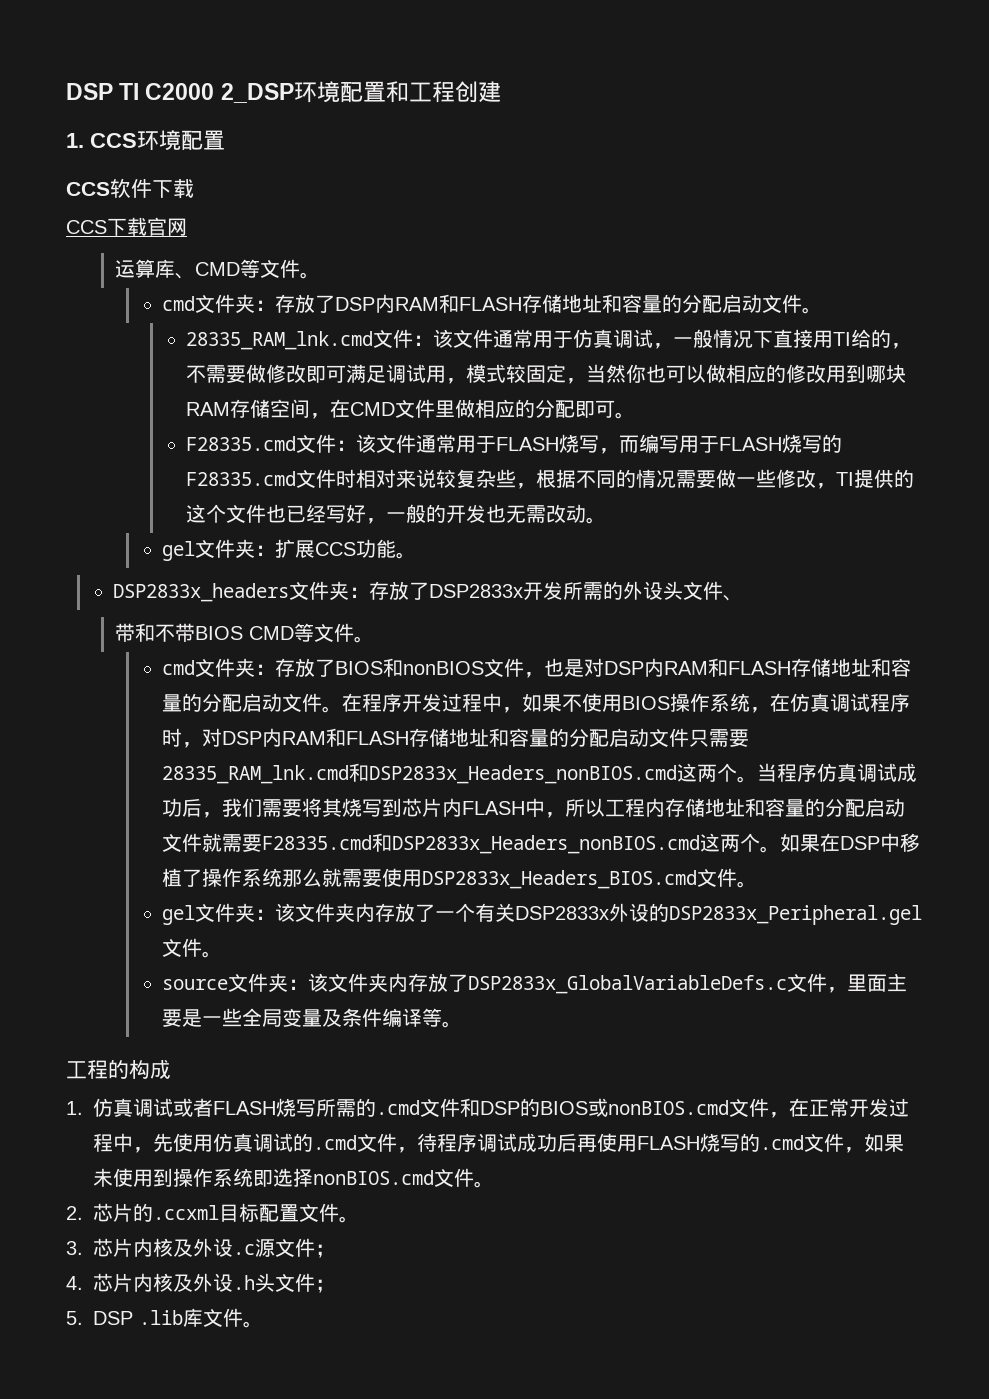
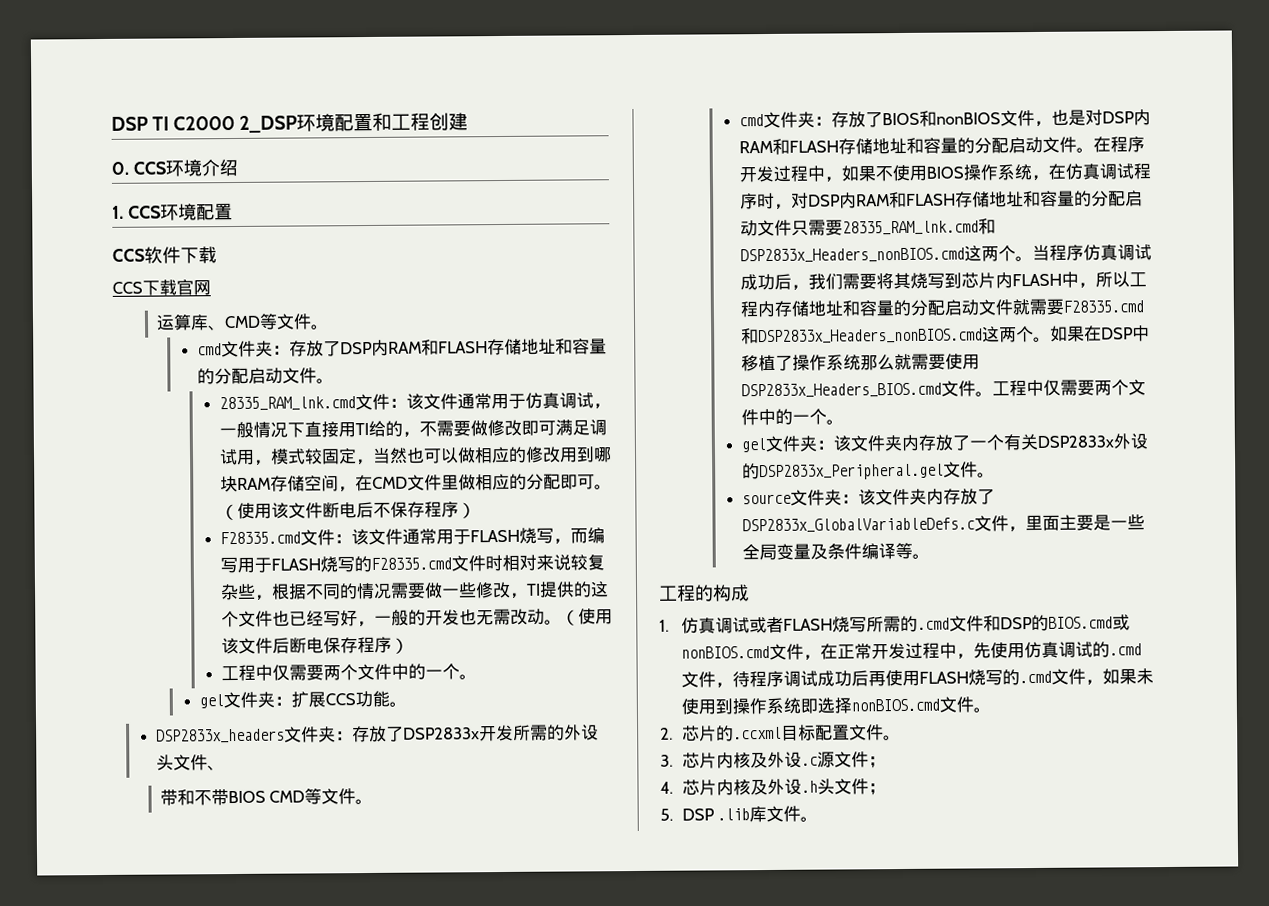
+ 0. CCS环境介绍
- 28335_RAM_lnk.cmd文件：该文件通常用于仿真调试，一般情况下直接用TI给的，不需要做修改即可满足调试用，模式较固定，当然你也可以做相应的修改用到哪块RAM存储空间，在CMD文件里做相应的分配即可。
+ 28335_RAM_lnk.cmd文件：该文件通常用于仿真调试，一般情况下直接用TI给的，不需要做修改即可满足调试用，模式较固定，当然也可以做相应的修改用到哪块RAM存储空间，在CMD文件里做相应的分配即可。（使用该文件断电后不保存程序）
+ （使用该文件后断电保存程序）
+ 工程中仅需要两个文件中的一个。
- 如果在DSP中移植了操作系统那么就需要使用DSP2833x_Headers_BIOS.cmd文件。
+ 如果在DSP中移植了操作系统那么就需要使用DSP2833x_Headers_BIOS.cmd文件。工程中仅需要两个文件中的一个。
- 1.仿真调试或者FLASH烧写所需的.cmd文件和DSP的BIOS或nonBIOS.cmd文件，在正常开发过程中，先使用仿真调试的.cmd文件，待程序调试成功后再使用FLASH烧写的.cmd文件，如果未使用到操作系统即选择nonBIOS.cmd文件。
+ 1.仿真调试或者FLASH烧写所需的.cmd文件和DSP的BIOS.cmd或nonBIOS.cmd文件，在正常开发过程中，先使用仿真调试的.cmd文件，待程序调试成功后再使用FLASH烧写的.cmd文件，如果未使用到操作系统即选择nonBIOS.cmd文件。

